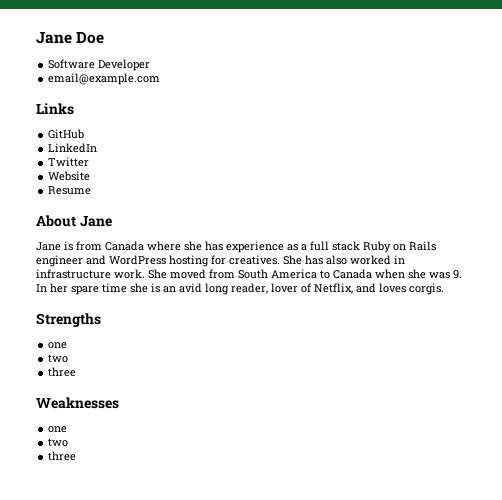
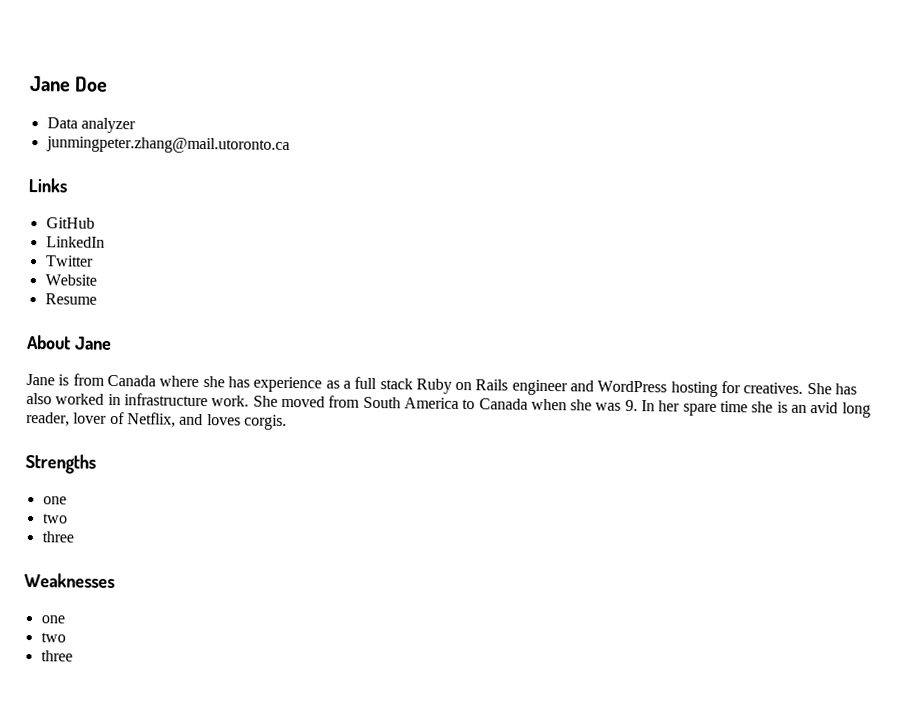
- Software Developer
- email@example.com
+ Data analyzer
+ junmingpeter.zhang@mail.utoronto.ca

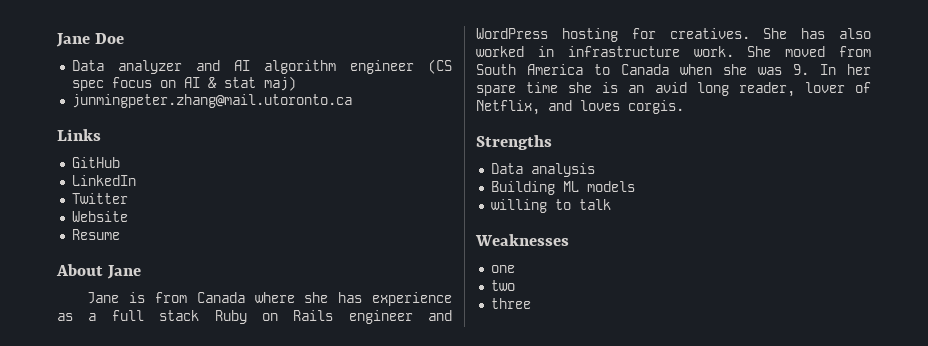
- Data analyzer
+ Data analyzer and AI algorithm engineer (CS spec focus on AI & stat maj)
  Strengths
- one
- two
- three
+ Data analysis
+ Building ML models
+ willing to talk

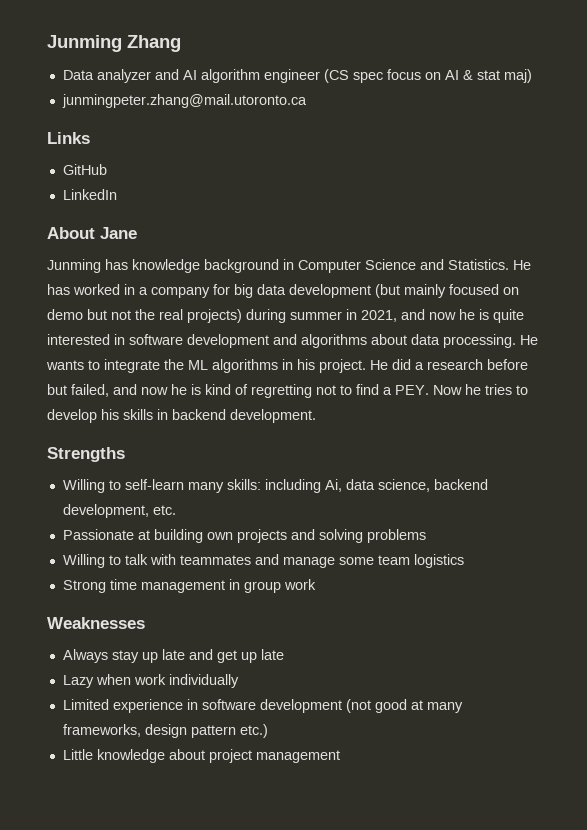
- Jane Doe
+ Junming Zhang
- Twitter
- Website
- Resume
- Jane is from Canada where she has experience as a full stack Ruby on Rails engineer and WordPress hosting for creatives. She has also worked in infrastructure work. She moved from South America to Canada when she was 9. In her spare time she is an avid long reader, lover of Netflix, and loves corgis.
+ Junming has knowledge background in Computer Science and Statistics. He has worked in a company for big data development (but mainly focused on demo but not the real projects) during summer in 2021, and now he is quite interested in software development and algorithms about data processing. He wants to integrate the ML algorithms in his project. He did a research before but failed, and now he is kind of regretting not to find a PEY. Now he tries to develop his skills in backend development.
  Strengths
- Data analysis
- Building ML models
- willing to talk
+ Willing to self-learn many skills: including Ai, data science, backend development, etc.
+ Passionate at building own projects and solving problems
+ Willing to talk with teammates and manage some team logistics
+ Strong time management in group work
  Weaknesses
- one
- two
- three
+ Always stay up late and get up late
+ Lazy when work individually
+ Limited experience in software development (not good at many frameworks, design pattern etc.)
+ Little knowledge about project management

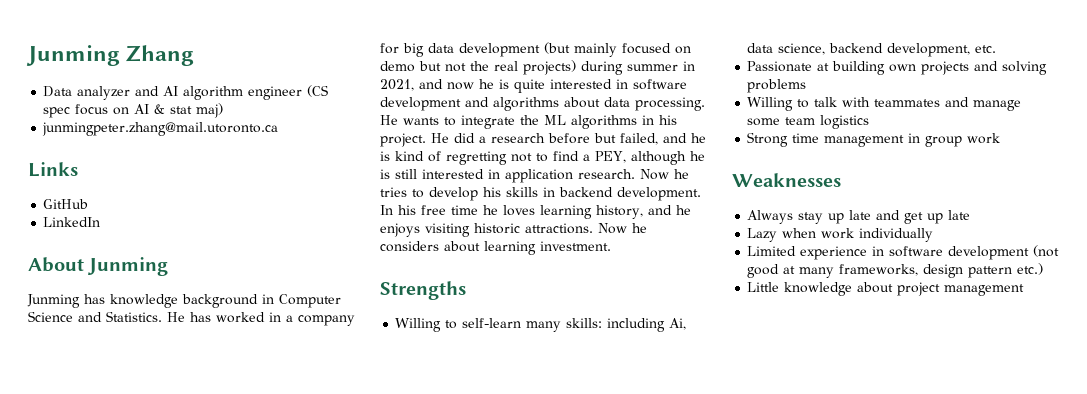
- About Jane
+ About Junming
- He did a research before but failed, and now he is kind of regretting not to find a PEY. Now he tries to develop his skills in backend development.
+ He did a research before but failed, and he is kind of regretting not to find a PEY, although he is still interested in application research. Now he tries to develop his skills in backend development. In his free time he loves learning history, and he enjoys visiting historic attractions. Now he considers about learning investment.

